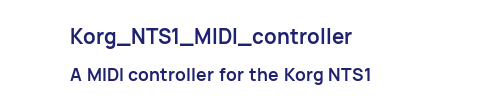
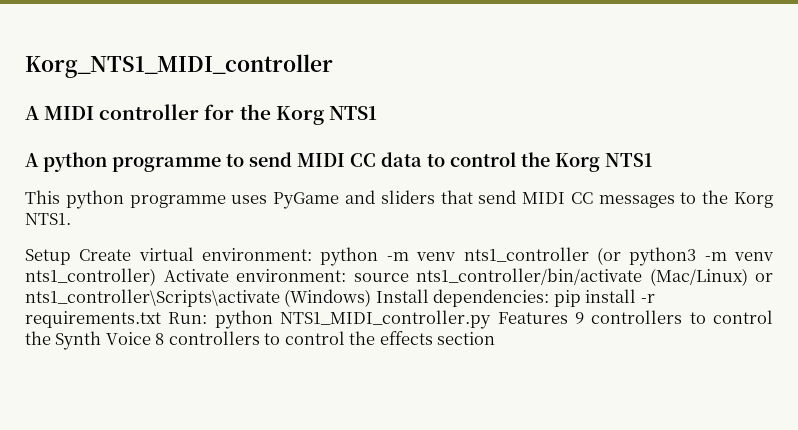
+ A python programme to send MIDI CC data to control the Korg NTS1
+ This python programme uses PyGame and sliders that send MIDI CC messages to the Korg NTS1.
+ Setup Create virtual environment: python -m venv nts1_controller (or python3 -m venv nts1_controller) Activate environment: source nts1_controller/bin/activate (Mac/Linux) or nts1_controller\Scripts\activate (Windows) Install dependencies: pip install -r requirements.txt Run: python NTS1_MIDI_controller.py Features 9 controllers to control the Synth Voice 8 controllers to control the effects section

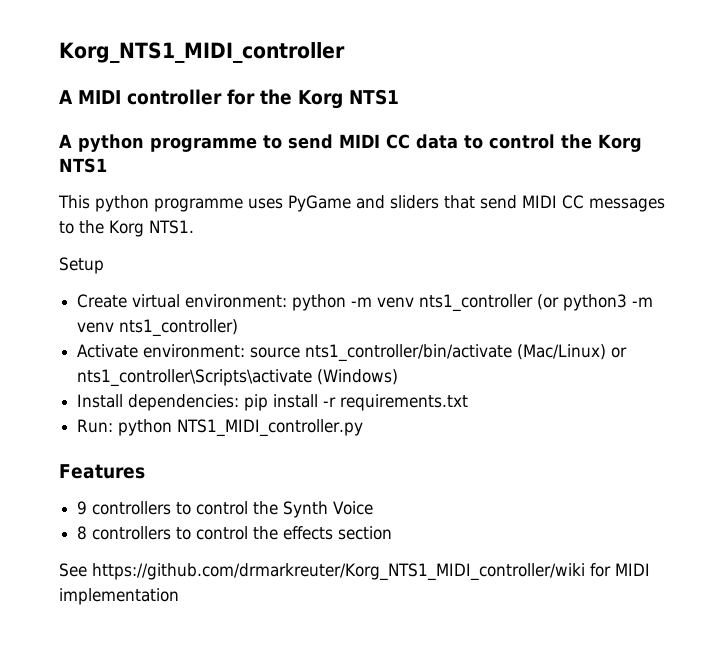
- Setup Create virtual environment: python -m venv nts1_controller (or python3 -m venv nts1_controller) Activate environment: source nts1_controller/bin/activate (Mac/Linux) or nts1_controller\Scripts\activate (Windows) Install dependencies: pip install -r requirements.txt Run: python NTS1_MIDI_controller.py Features 9 controllers to control the Synth Voice 8 controllers to control the effects section
+ Setup
+ Create virtual environment: python -m venv nts1_controller (or python3 -m venv nts1_controller)
+ Activate environment: source nts1_controller/bin/activate (Mac/Linux) or nts1_controller\Scripts\activate (Windows)
+ Install dependencies: pip install -r requirements.txt
+ Run: python NTS1_MIDI_controller.py
+ Features
+ 9 controllers to control the Synth Voice
+ 8 controllers to control the effects section
+ See https://github.com/drmarkreuter/Korg_NTS1_MIDI_controller/wiki for MIDI implementation

